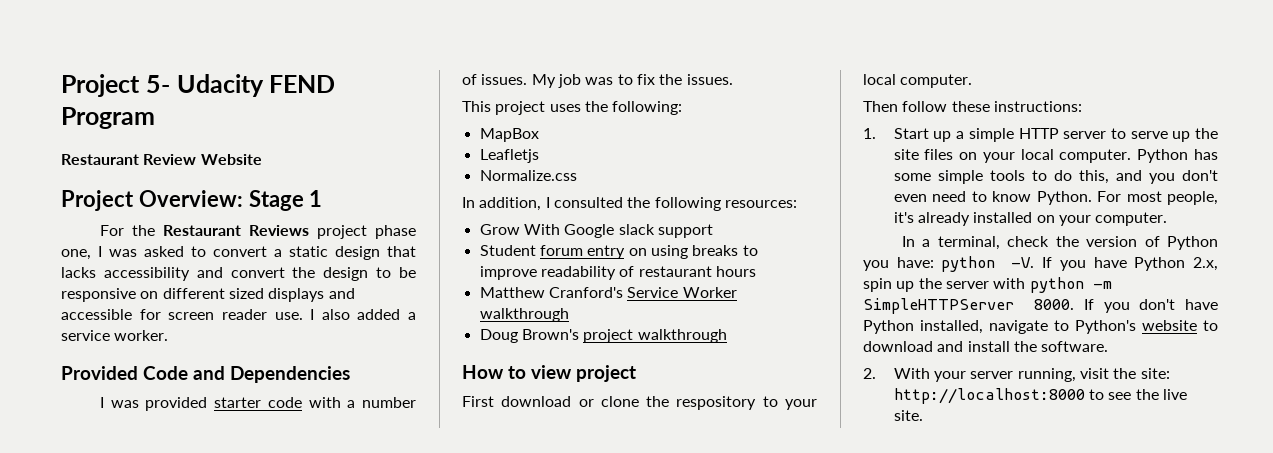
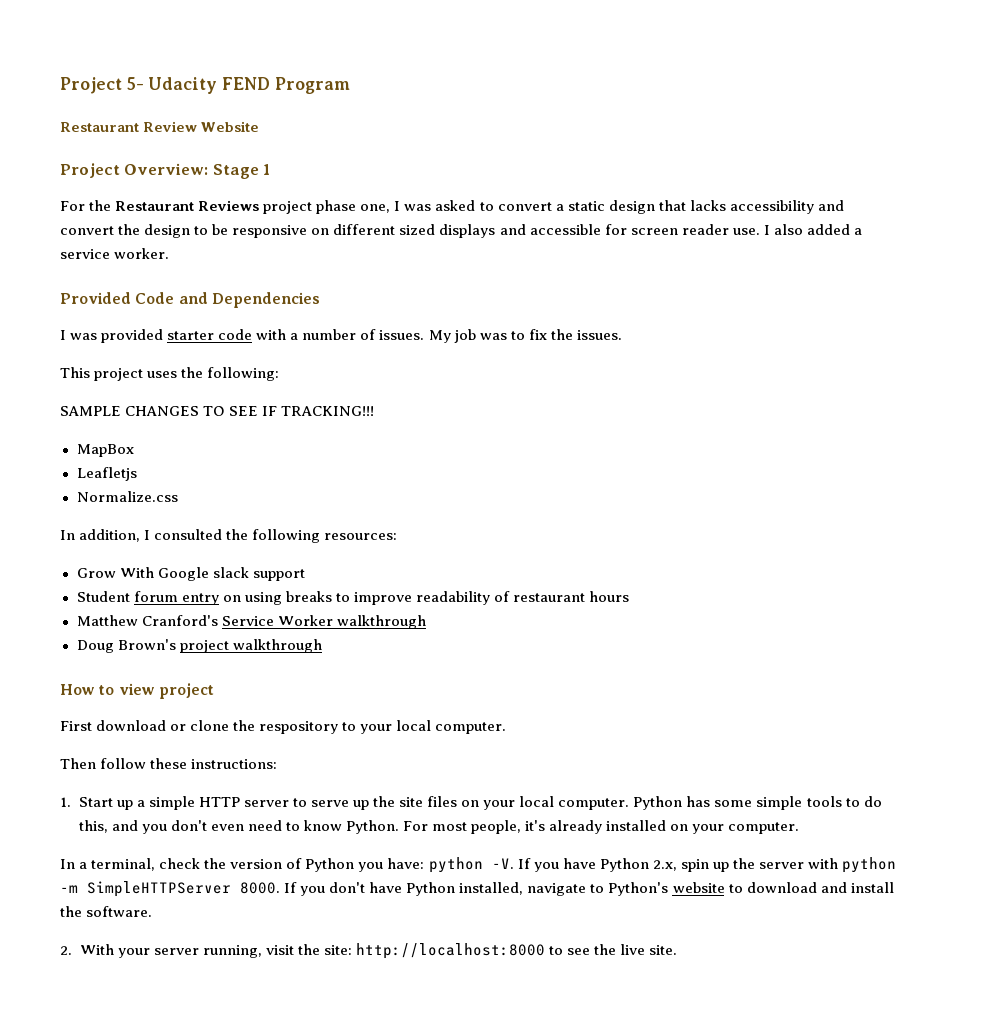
+ SAMPLE CHANGES TO SEE IF TRACKING!!!

